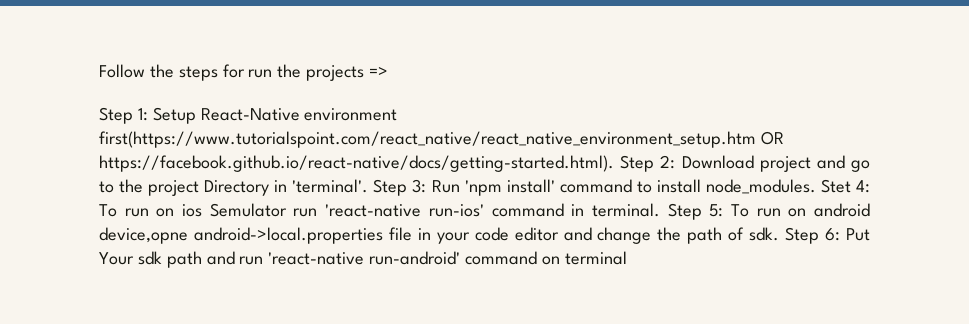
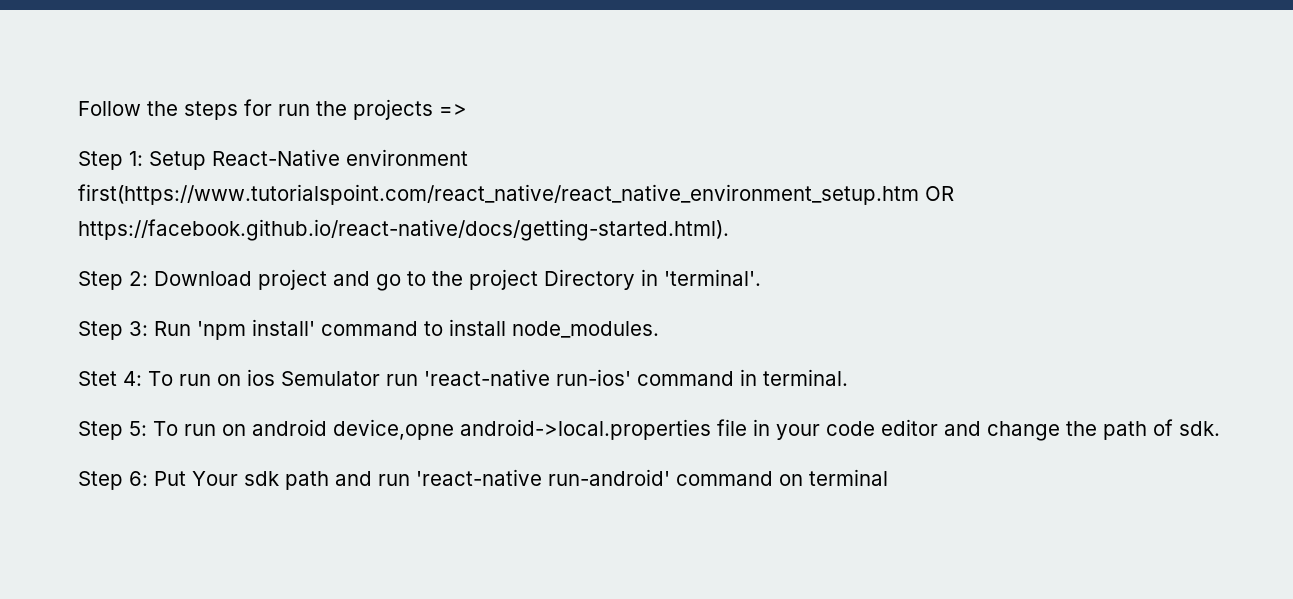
- Setup React-Native environment first(https://www.tutorialspoint.com/react_native/react_native_environment_setup.htm OR https://facebook.github.io/react-native/docs/getting-started.html). Step 2:
+ Setup React-Native environment first(https://www.tutorialspoint.com/react_native/react_native_environment_setup.htm OR https://facebook.github.io/react-native/docs/getting-started.html).
+ Step 2:
- Download project and go to the project Directory in 'terminal'. Step 3:
+ Download project and go to the project Directory in 'terminal'.
+ Step 3:
- Run 'npm install' command to install node_modules. Stet 4:
+ Run 'npm install' command to install node_modules.
+ Stet 4:
- To run on ios Semulator run 'react-native run-ios' command in terminal. Step 5:
+ To run on ios Semulator run 'react-native run-ios' command in terminal.
+ Step 5:
- To run on android device,opne android->local.properties file in your code editor and change the path of sdk. Step 6:
+ To run on android device,opne android->local.properties file in your code editor and change the path of sdk.
+ Step 6:

